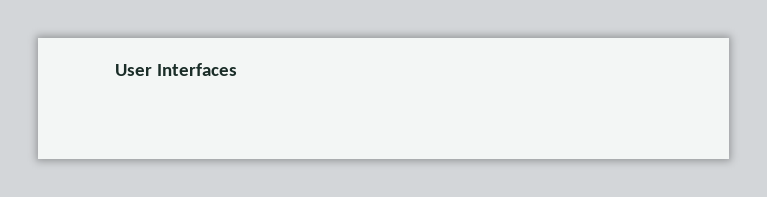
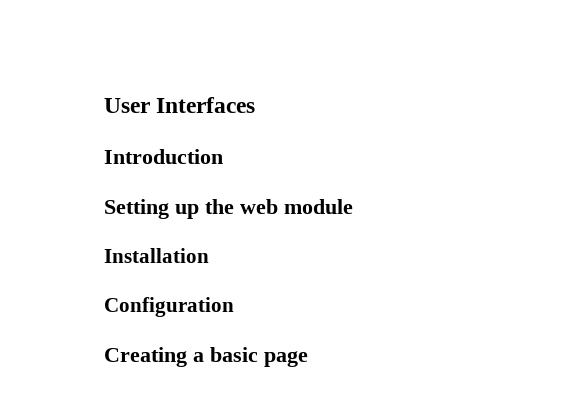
+ Introduction
+ Setting up the web module
+ Installation
+ Configuration
+ Creating a basic page

